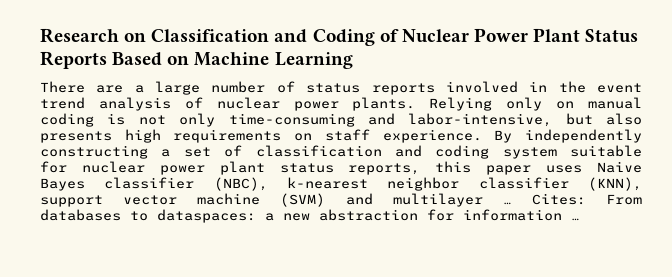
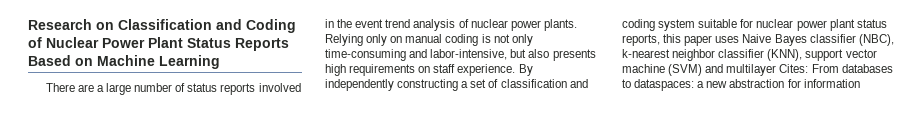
- By independently constructing a set of classification and coding system suitable for nuclear power plant status reports, this paper uses Naive Bayes classifier (NBC), k-nearest neighbor classifier (KNN), support vector machine (SVM) and multilayer … Cites: From databases to dataspaces: a new abstraction for information …
+ By independently constructing a set of classification and coding system suitable for nuclear power plant status reports, this paper uses Naive Bayes classifier (NBC), k-nearest neighbor classifier (KNN), support vector machine (SVM) and multilayer Cites: From databases to dataspaces: a new abstraction for information

